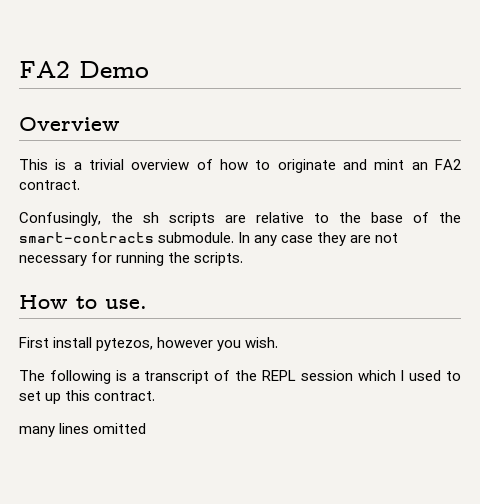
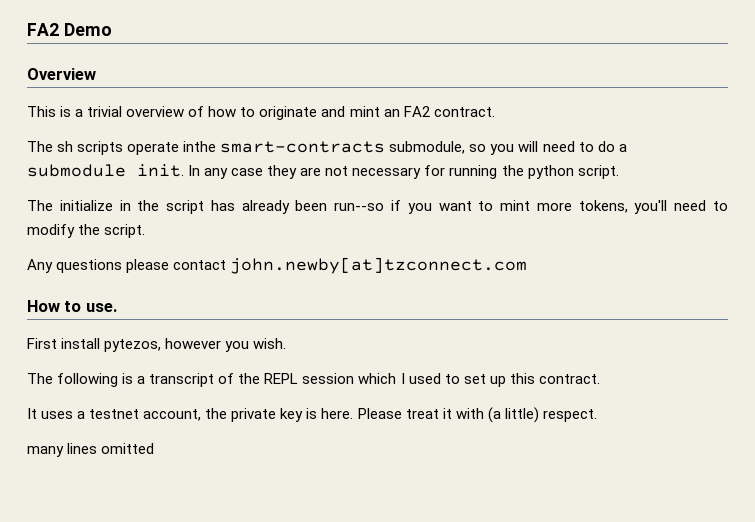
- Confusingly, the sh scripts are relative to the base of the smart-contracts submodule.
+ The sh scripts operate inthe smart-contracts submodule, so you will need to do a submodule init.
- In any case they are not necessary for running the scripts.
+ In any case they are not necessary for running the python script.
+ The initialize in the script has already been run--so if you want to mint more tokens, you'll need to modify the script.
+ Any questions please contact john.newby[at]tzconnect.com
+ It uses a testnet account, the private key is here. Please treat it with (a little) respect.

